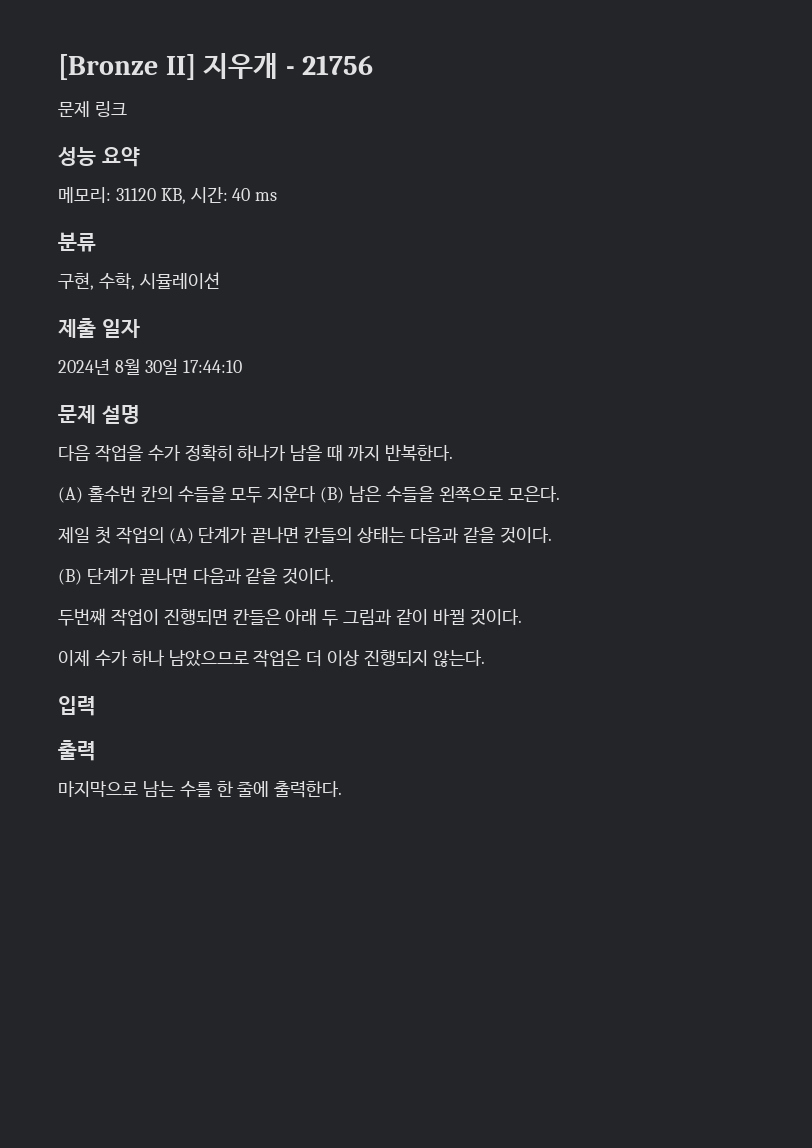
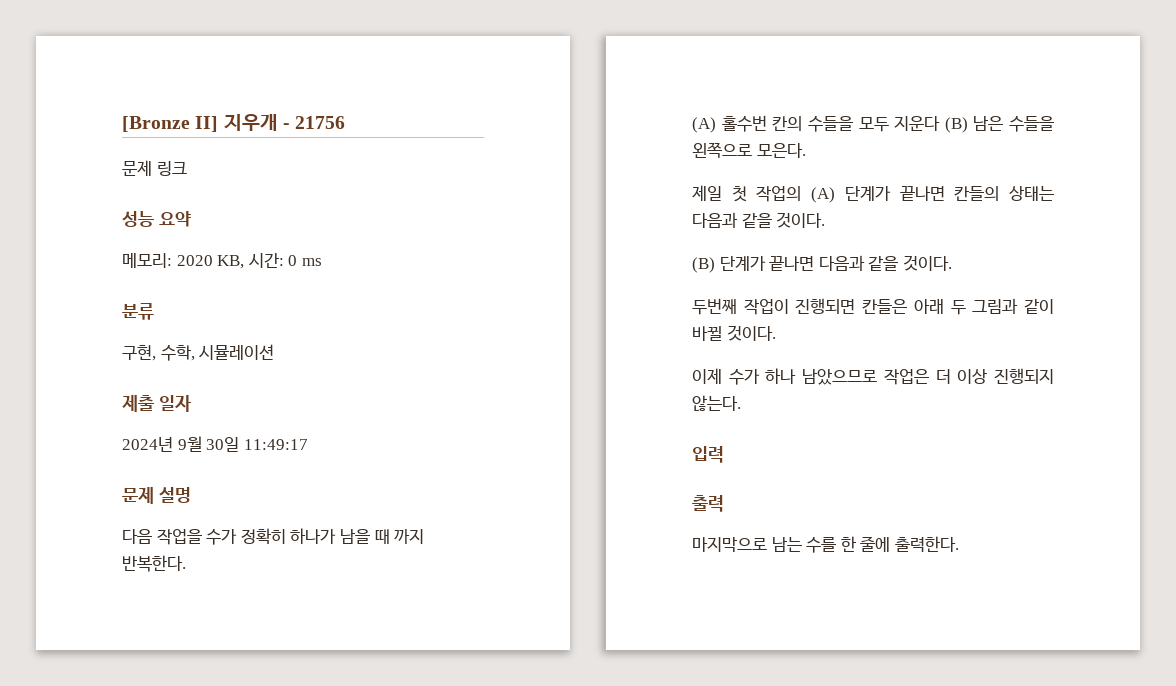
- 메모리: 31120 KB, 시간: 40 ms
+ 메모리: 2020 KB, 시간: 0 ms
- 2024년 8월 30일 17:44:10
+ 2024년 9월 30일 11:49:17

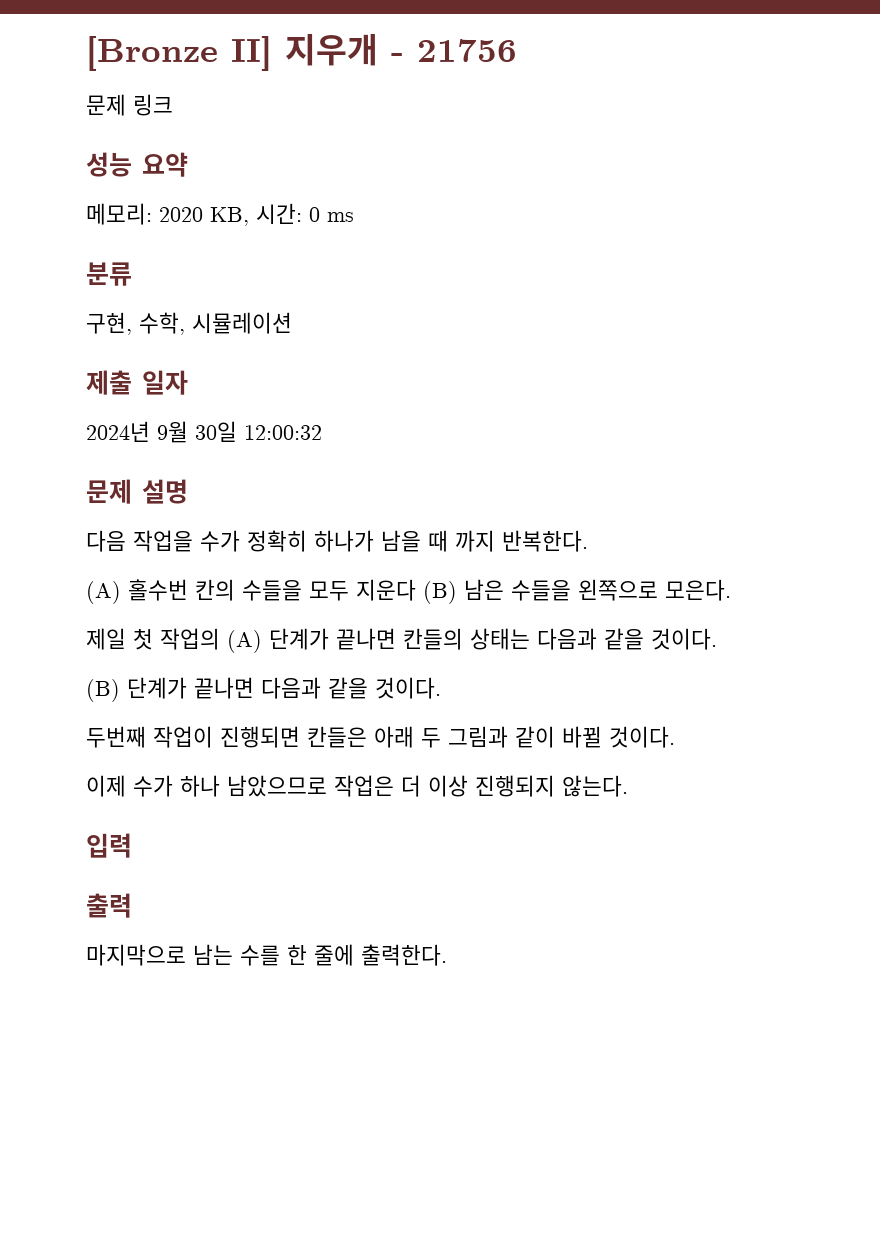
- 2024년 9월 30일 11:49:17
+ 2024년 9월 30일 12:00:32

